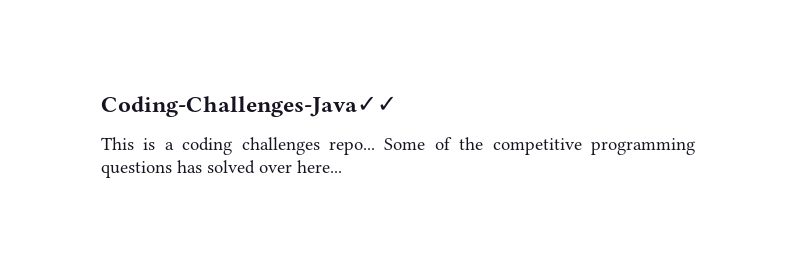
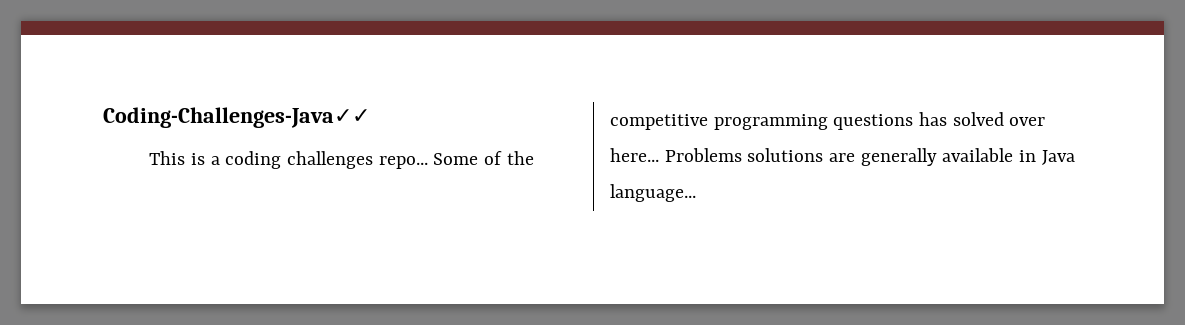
+ Problems solutions are generally available in Java language...

